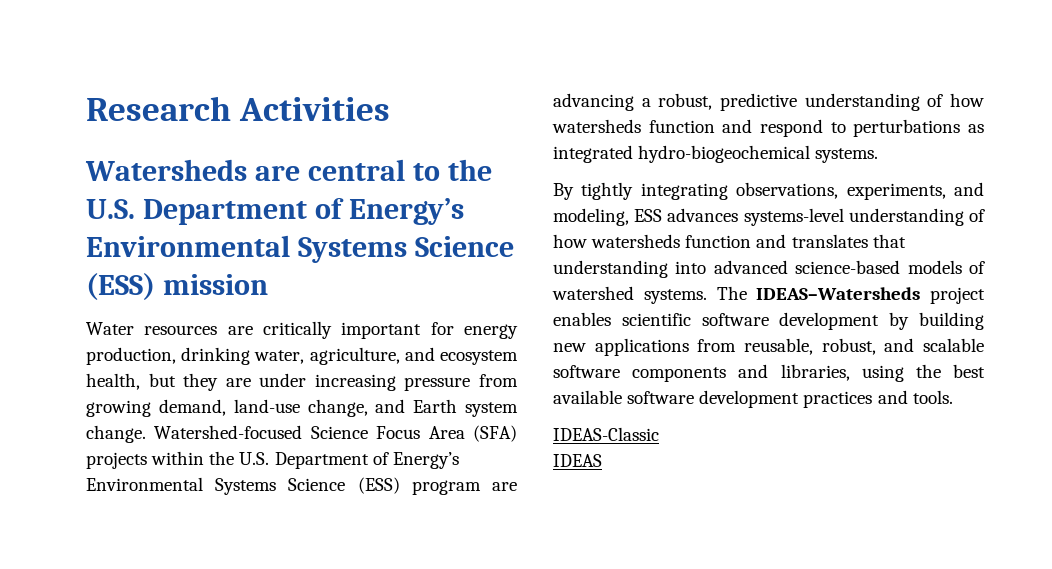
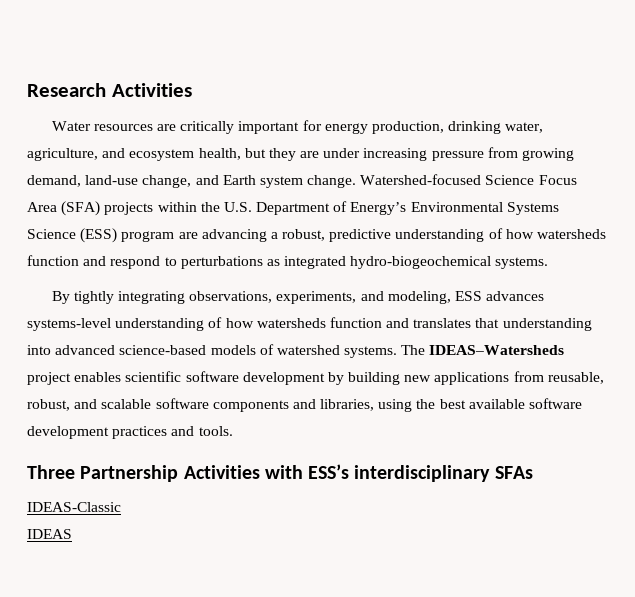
- Watersheds are central to the U.S. Department of Energy’s Environmental Systems Science (ESS) mission
+ Three Partnership Activities with ESS’s interdisciplinary SFAs

